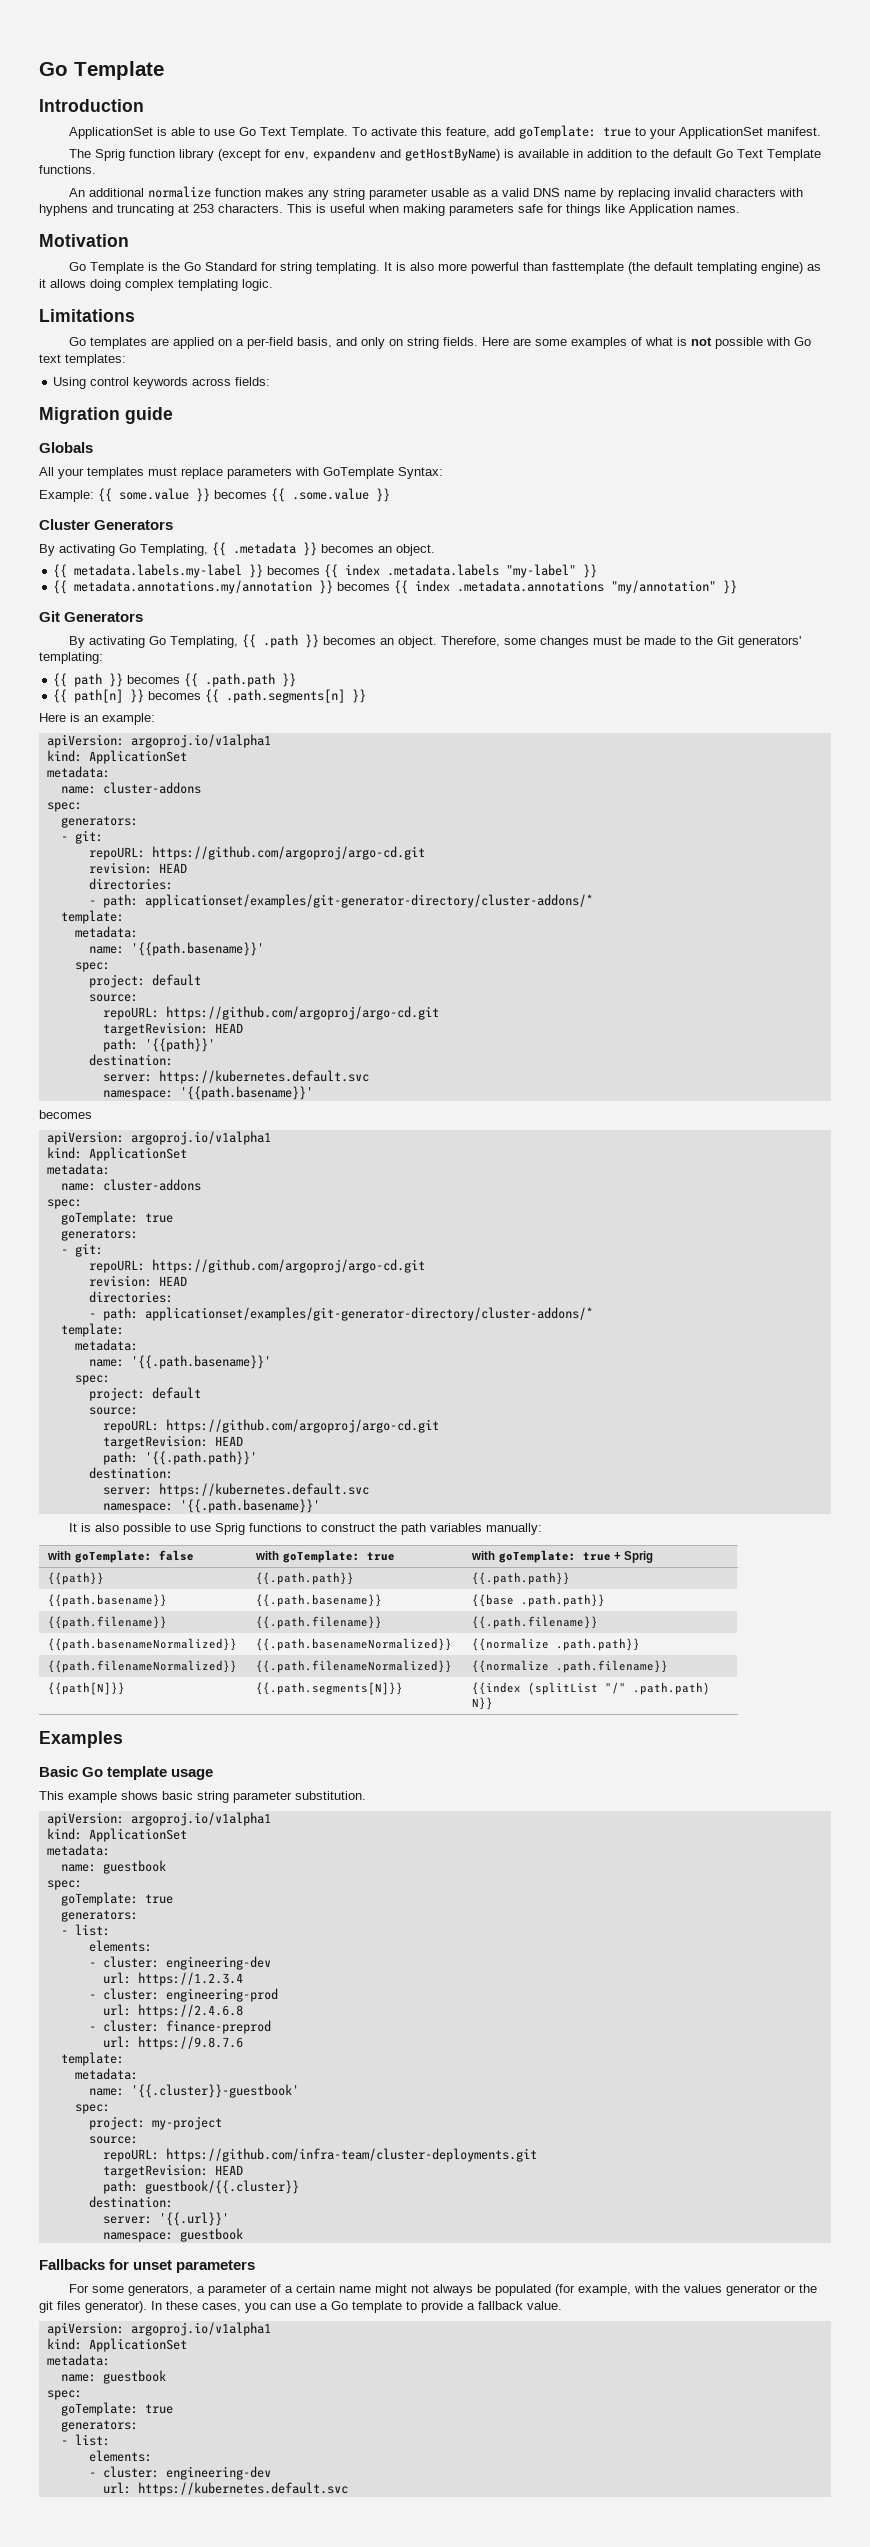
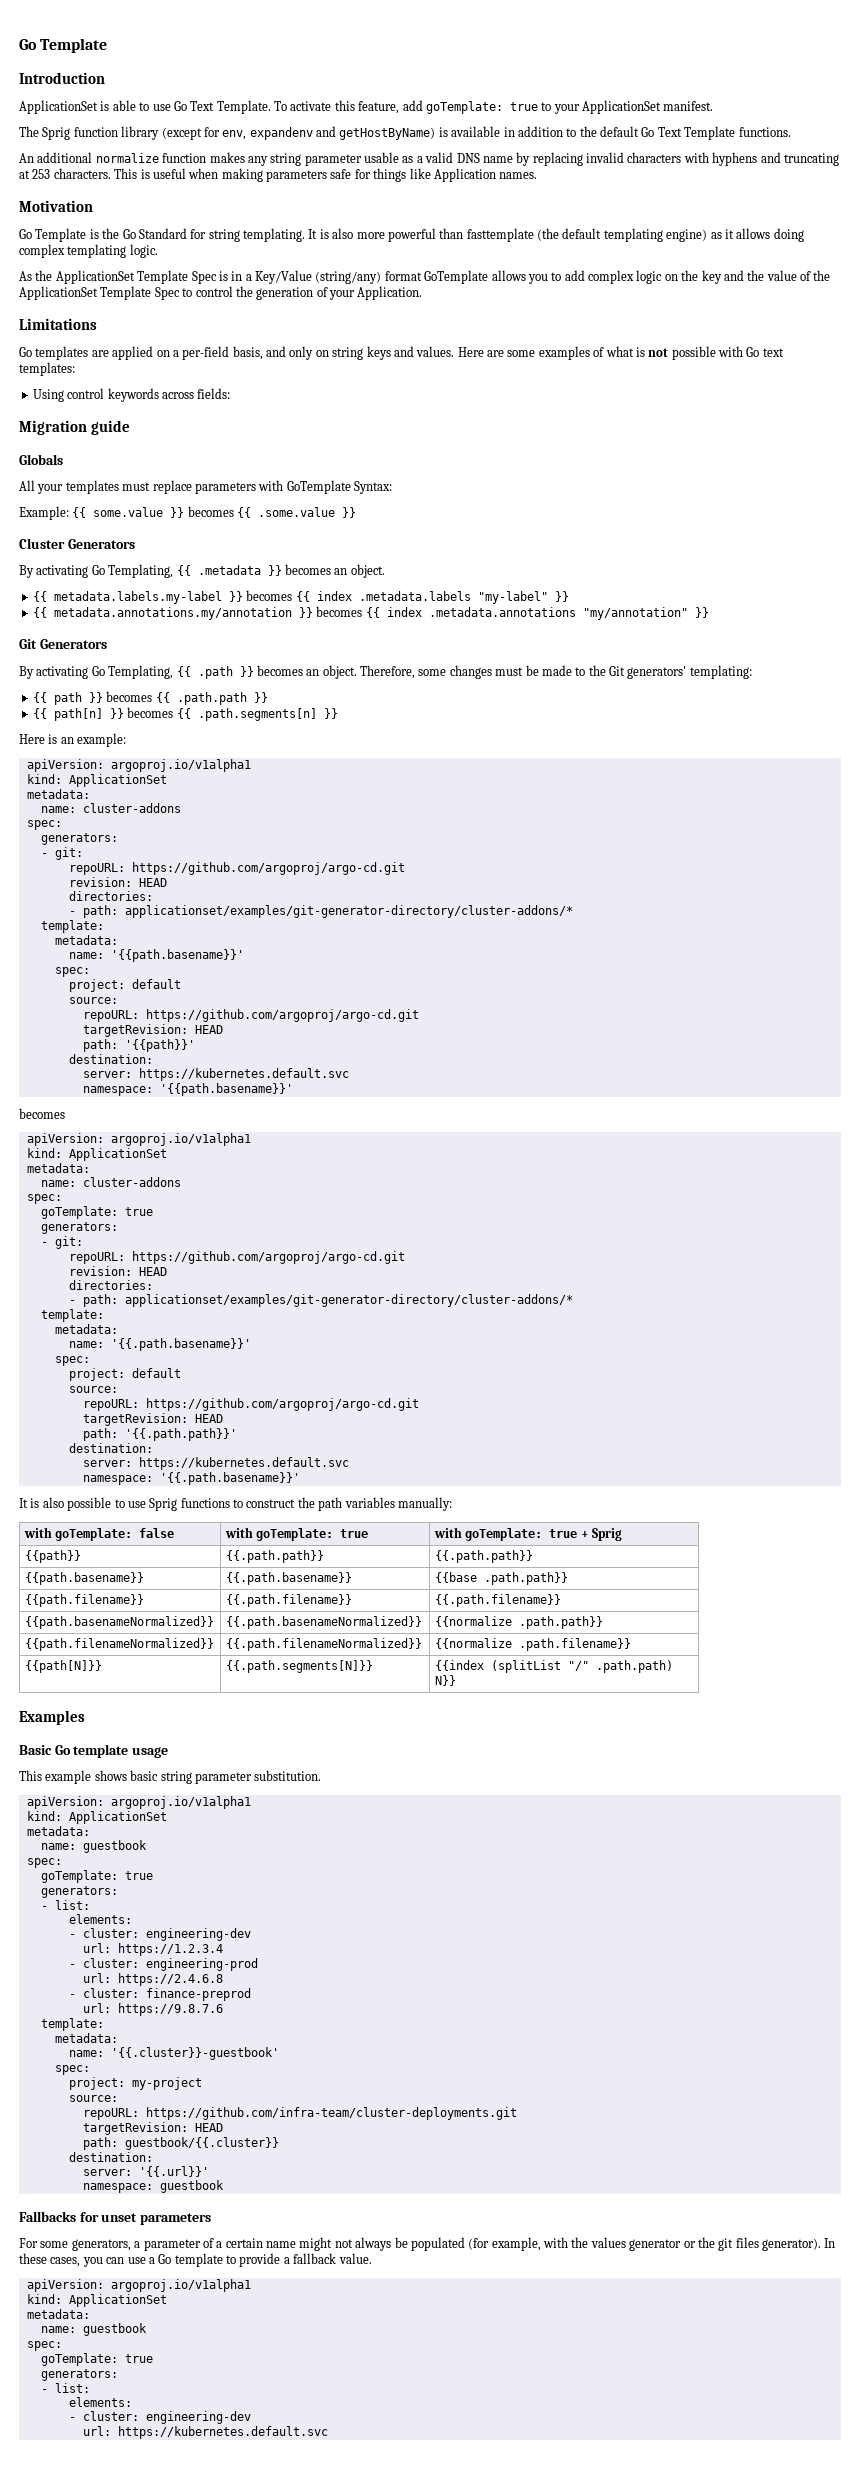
+ As the ApplicationSet Template Spec is in a Key/Value (string/any) format GoTemplate allows you to add complex logic on the key and the value of the ApplicationSet Template Spec to control the generation of your Application.
- Go templates are applied on a per-field basis, and only on string fields.
+ Go templates are applied on a per-field basis, and only on string keys and values.

